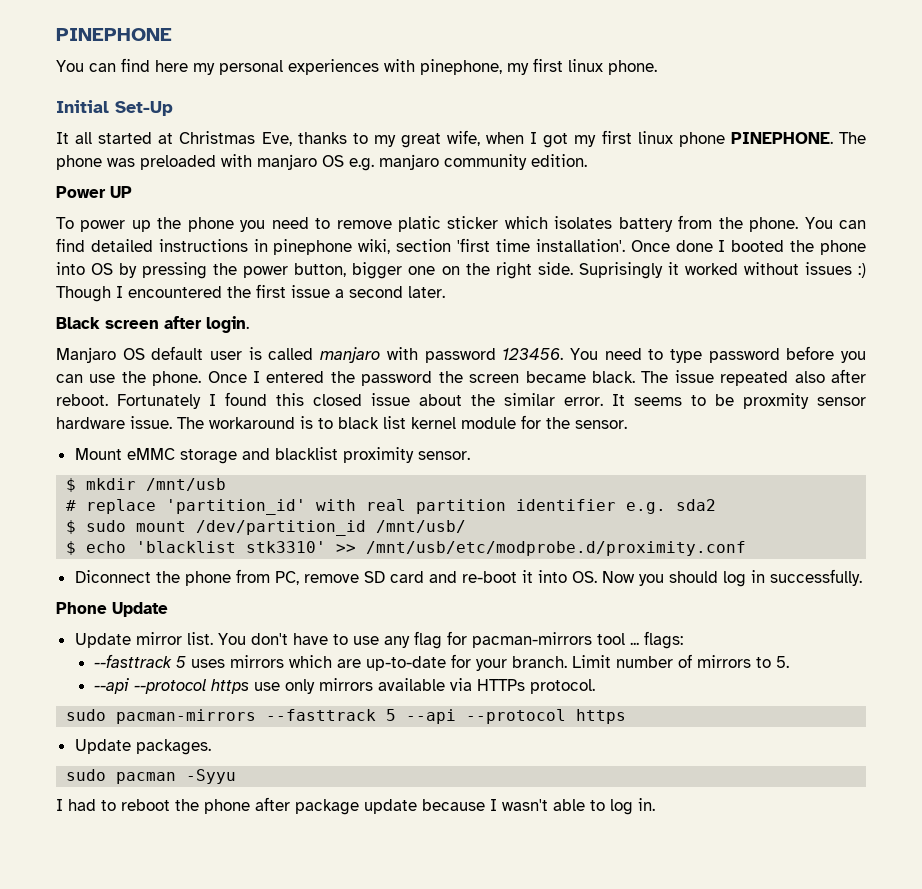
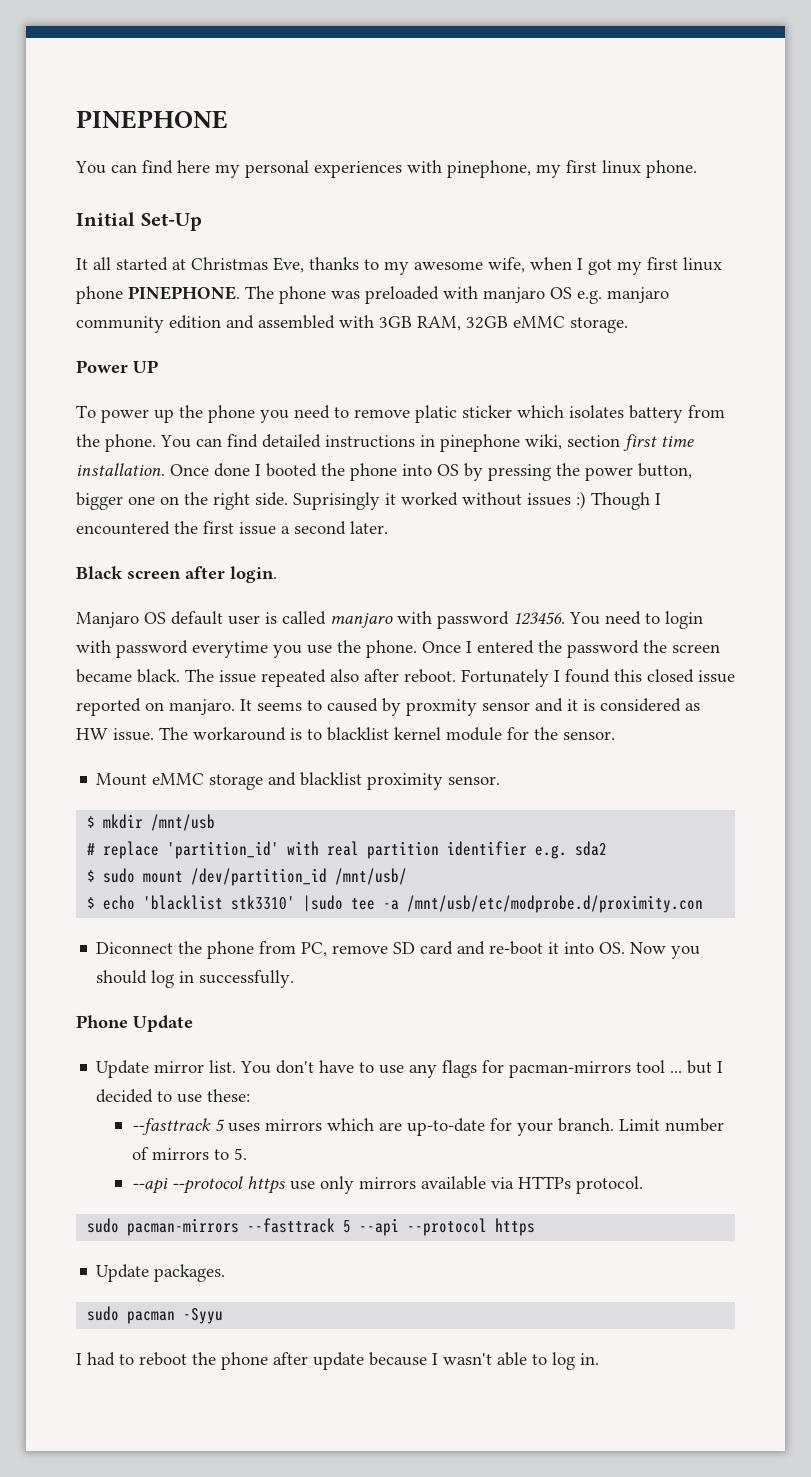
- It all started at Christmas Eve, thanks to my great wife, when I got my first linux phone PINEPHONE.
+ It all started at Christmas Eve, thanks to my awesome wife, when I got my first linux phone PINEPHONE.
- The phone was preloaded with manjaro OS e.g. manjaro community edition.
+ The phone was preloaded with manjaro OS e.g. manjaro community edition and assembled with 3GB RAM, 32GB eMMC storage.
- You can find detailed instructions in pinephone wiki, section 'first time installation'.
+ You can find detailed instructions in pinephone wiki, section first time installation.
- You need to type password before you can use the phone.
+ You need to login with password everytime you use the phone.
- Fortunately I found this closed issue about the similar error. It seems to be proxmity sensor hardware issue.
+ Fortunately I found this closed issue reported on manjaro. It seems to caused by proxmity sensor and it is considered as HW issue.
- The workaround is to black list kernel module for the sensor.
+ The workaround is to blacklist kernel module for the sensor.
- $ echo 'blacklist stk3310' >> /mnt/usb/etc/modprobe.d/proximity.conf
+ $ echo 'blacklist stk3310' |sudo tee -a /mnt/usb/etc/modprobe.d/proximity.con
- You don't have to use any flag for pacman-mirrors tool ... flags:
+ You don't have to use any flags for pacman-mirrors tool ... but I decided to use these:
- I had to reboot the phone after package update because I wasn't able to log in.
+ I had to reboot the phone after update because I wasn't able to log in.

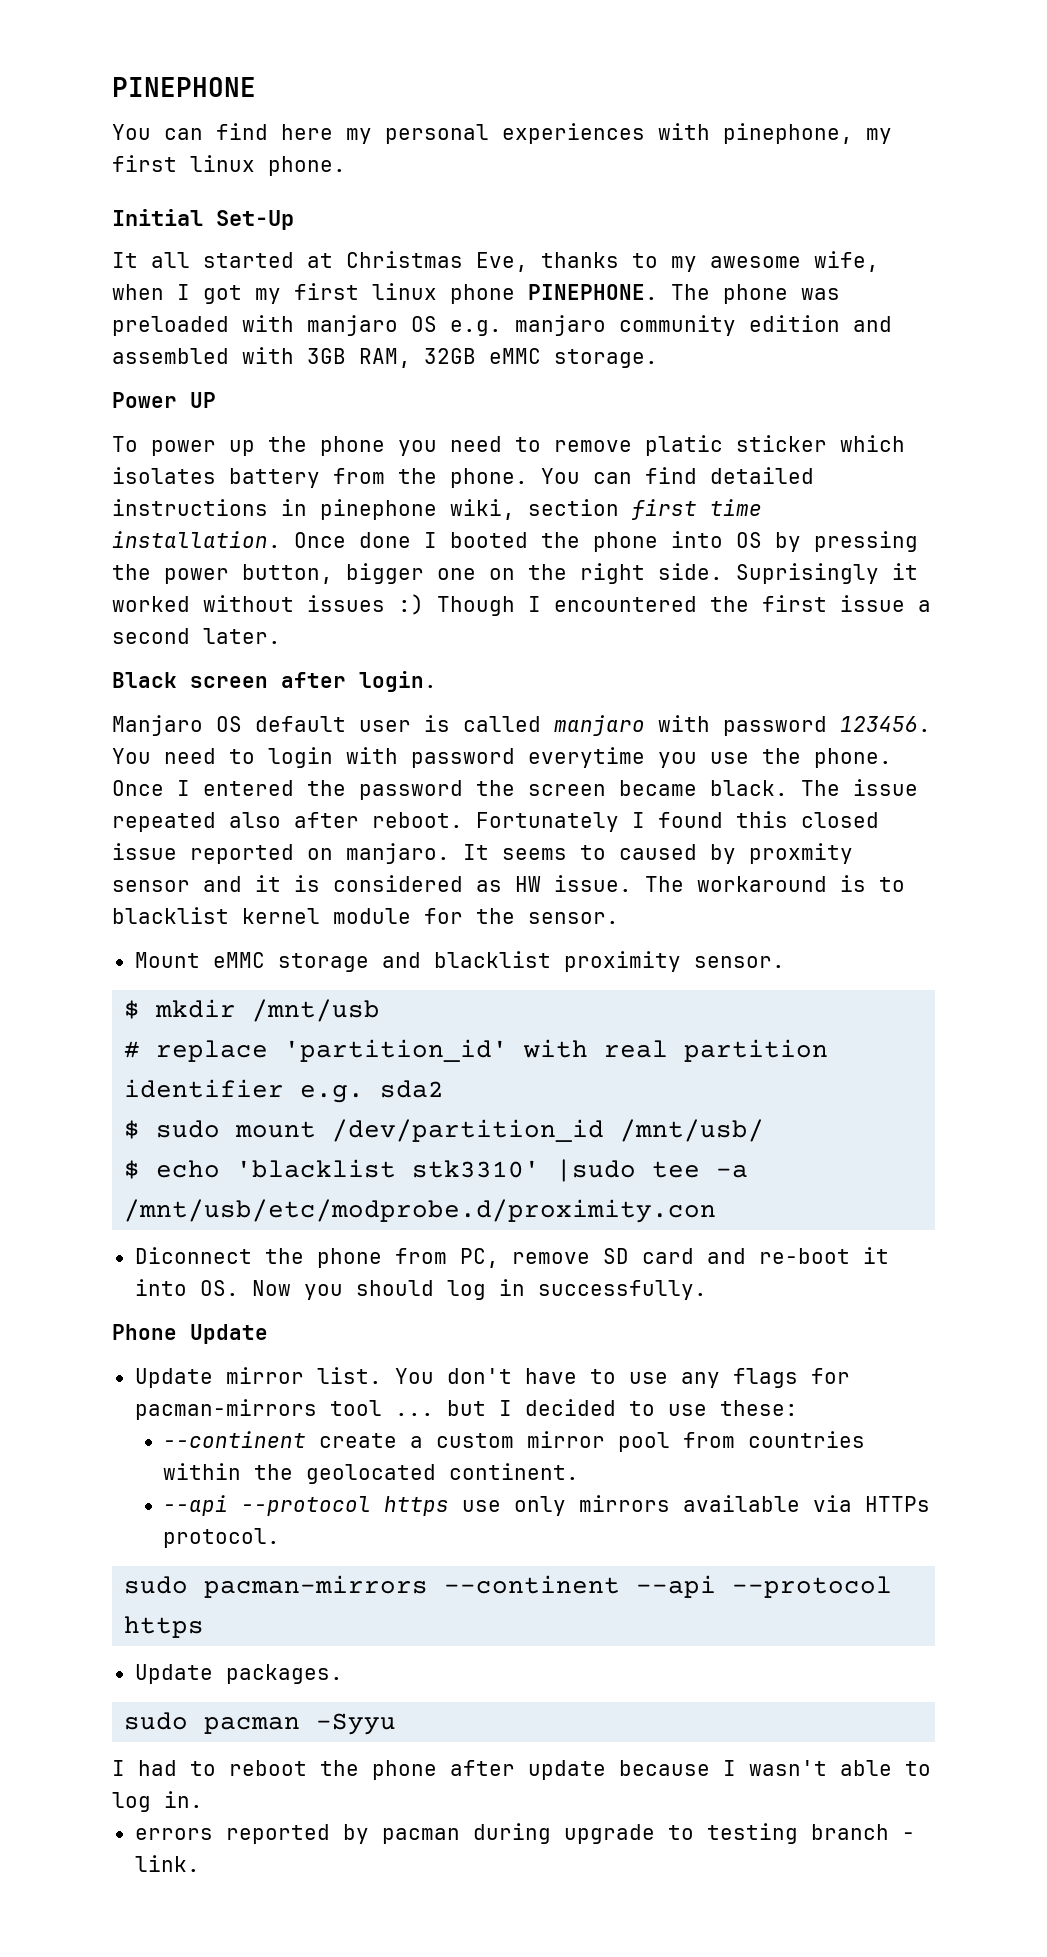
- --fasttrack 5 uses mirrors which are up-to-date for your branch. Limit number of mirrors to 5.
+ --continent create a custom mirror pool from countries within the geolocated continent.
- sudo pacman-mirrors --fasttrack 5 --api --protocol https
+ sudo pacman-mirrors --continent --api --protocol https
+ errors reported by pacman during upgrade to testing branch - link.

